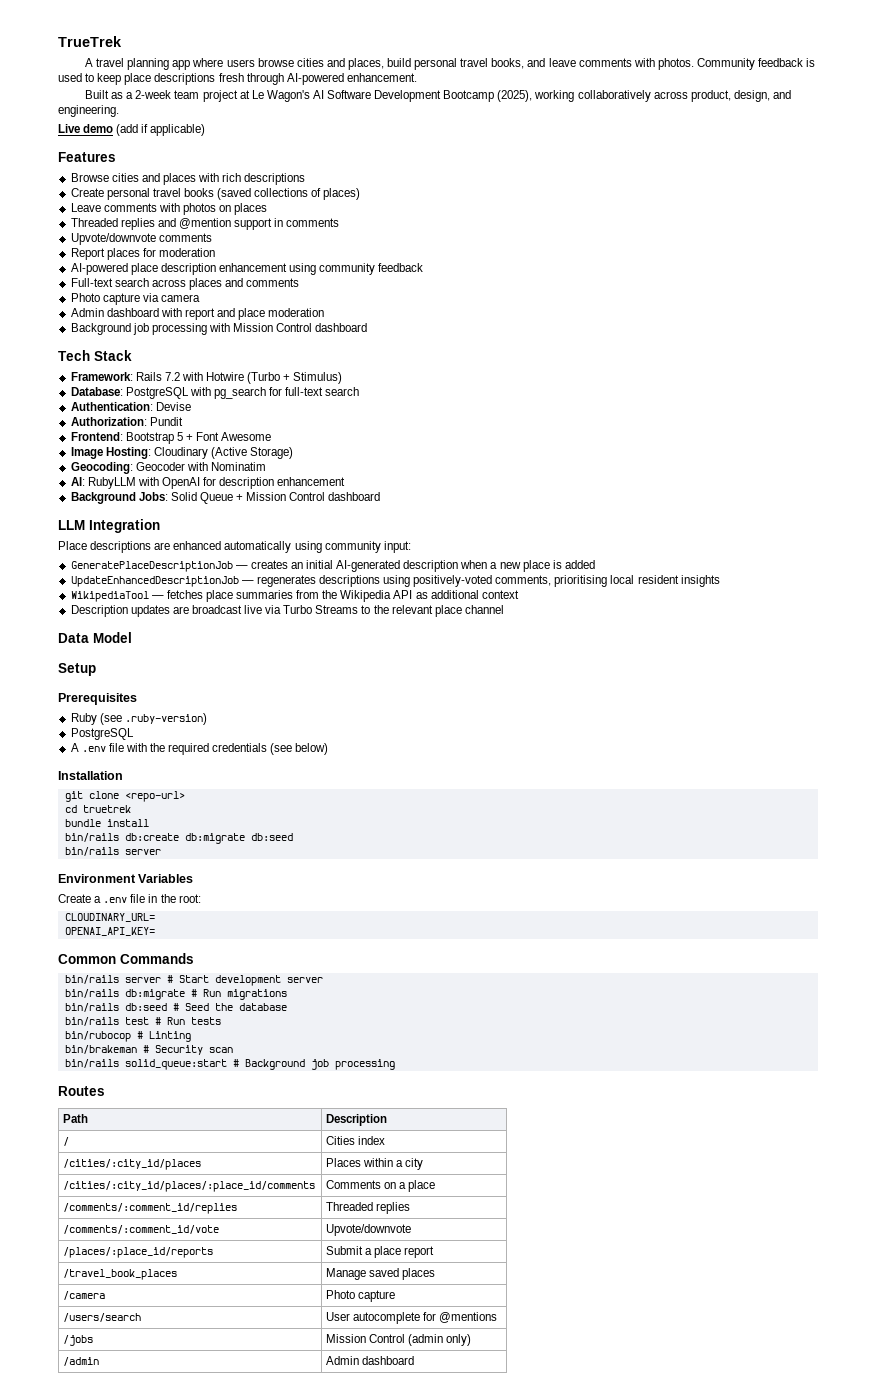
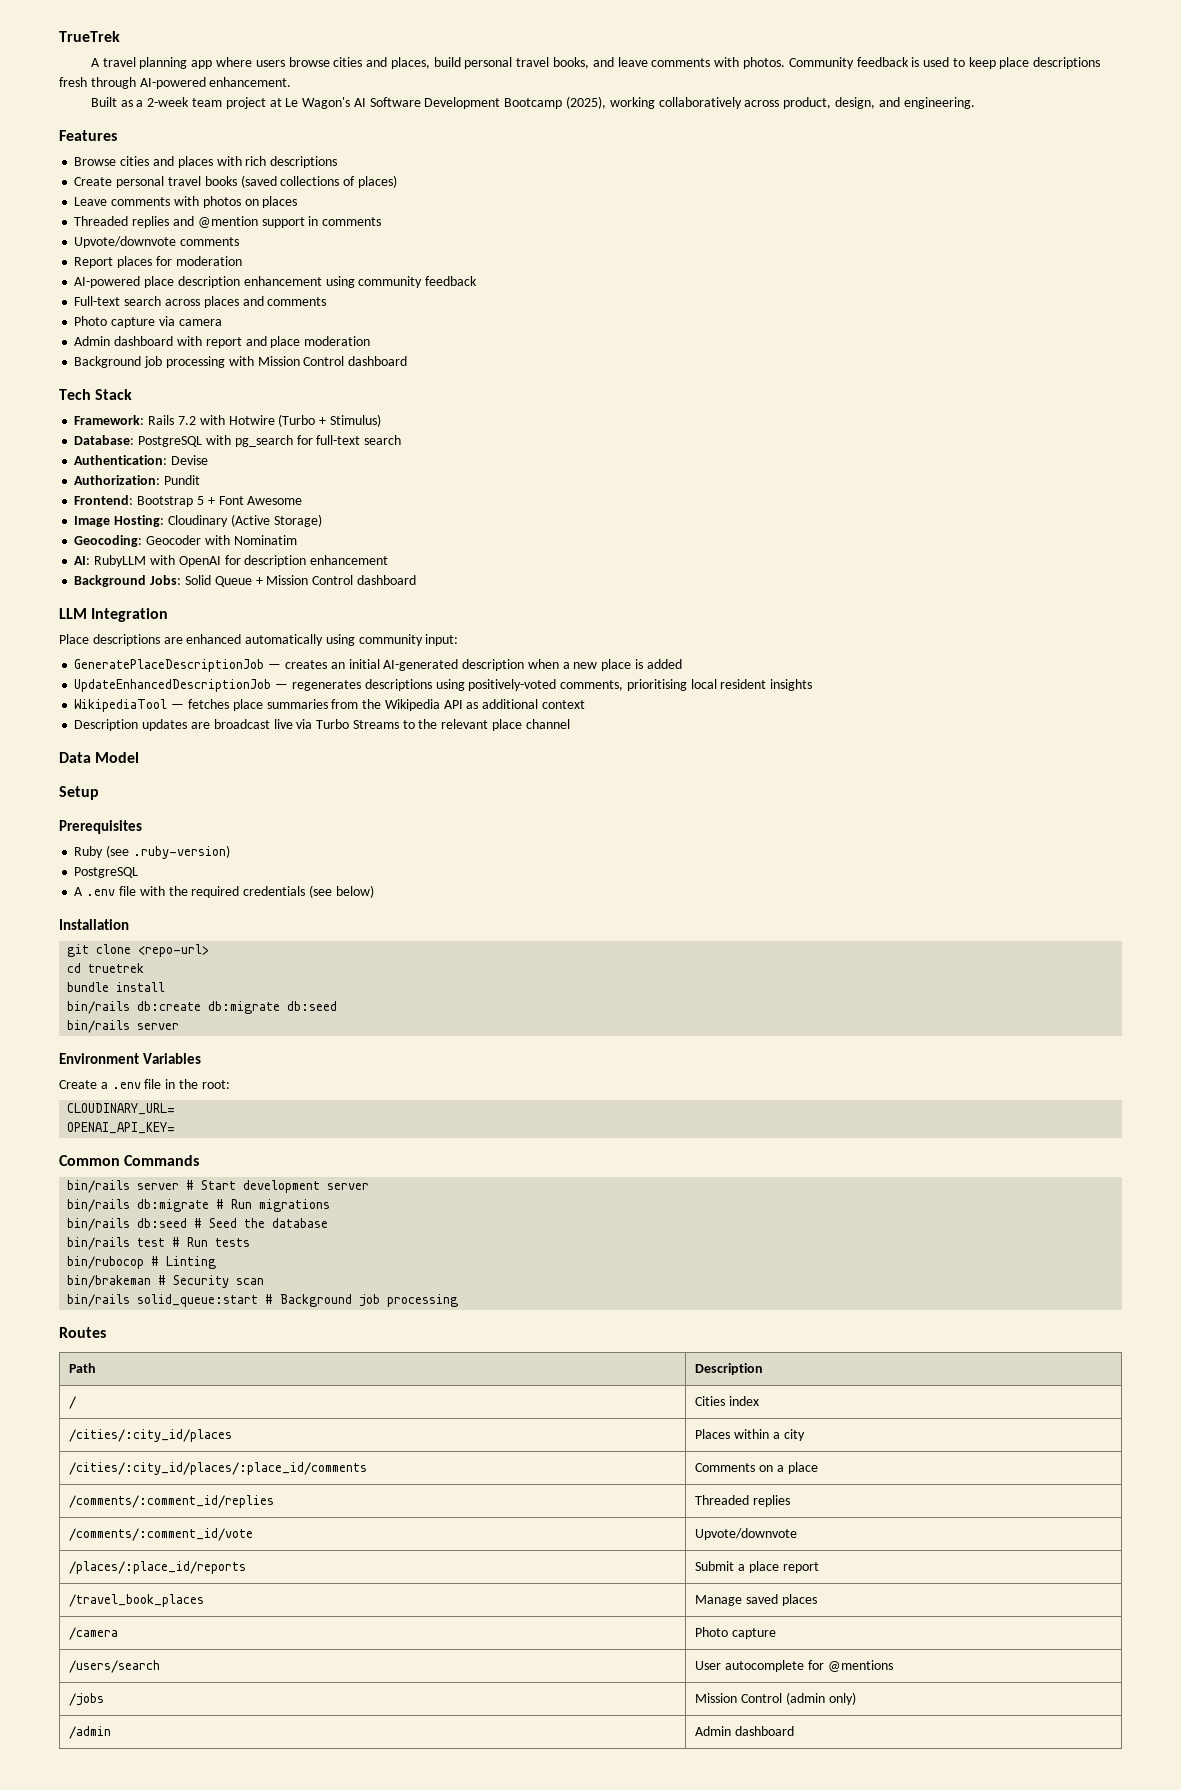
- Live demo (add if applicable)

